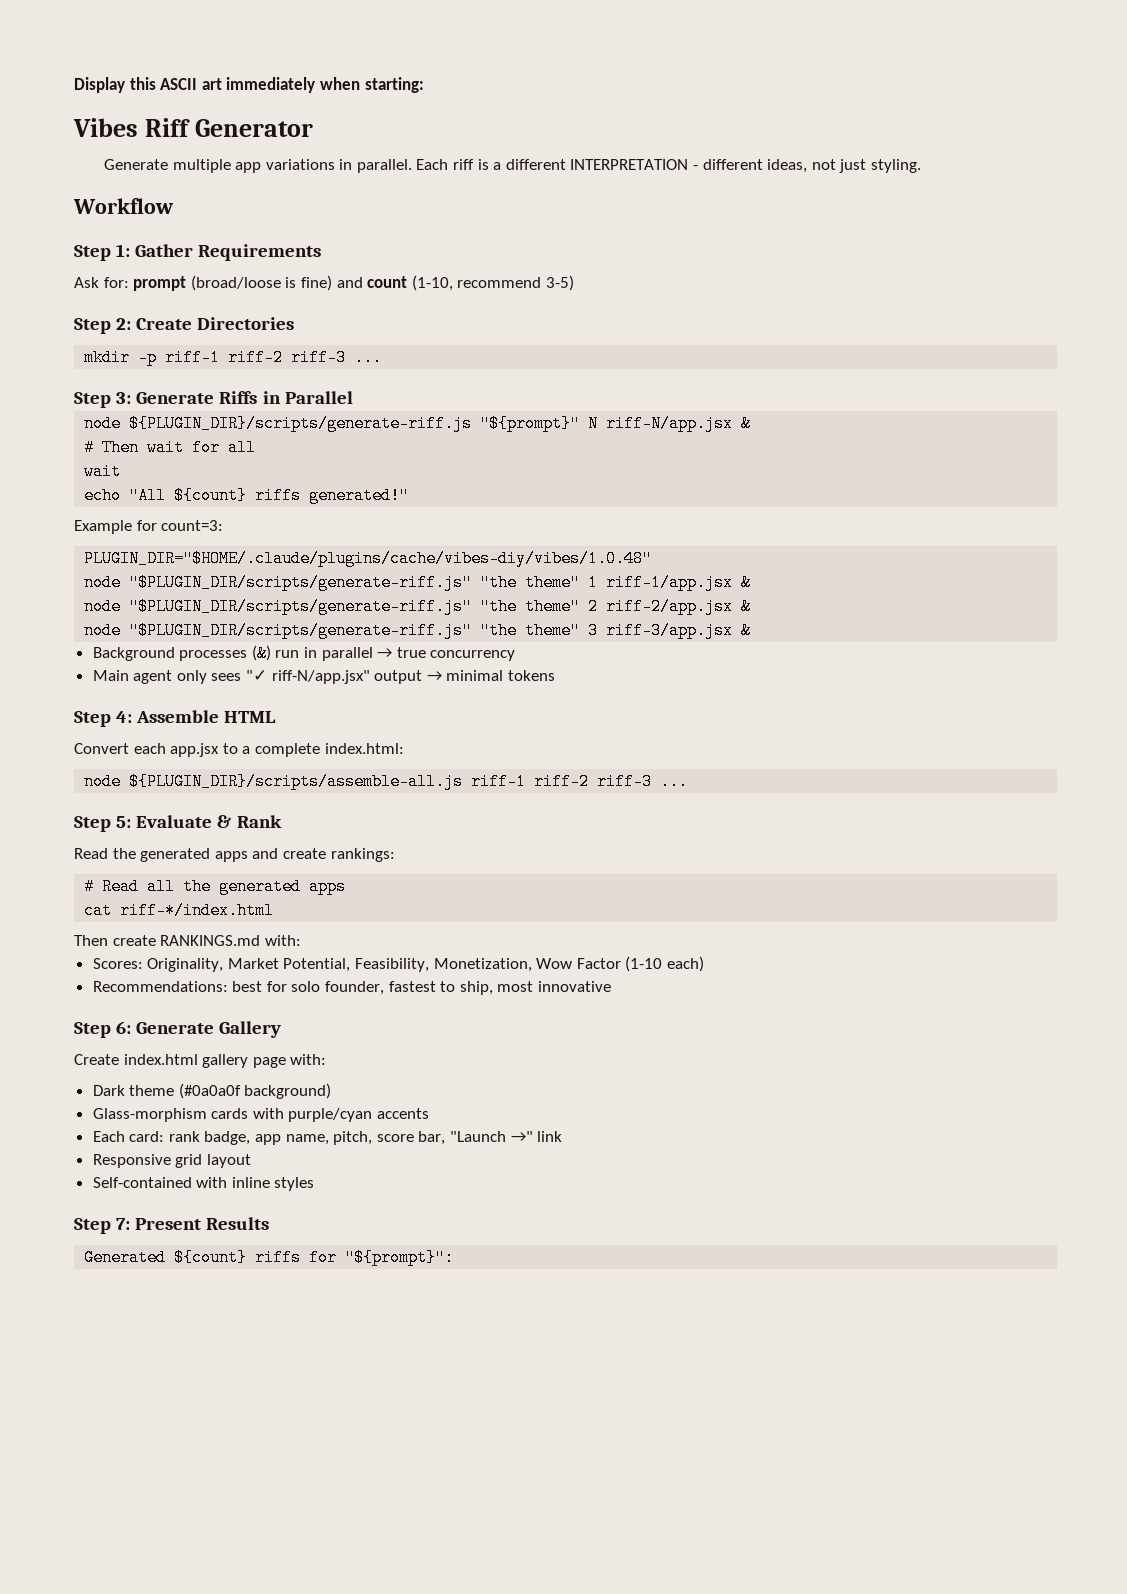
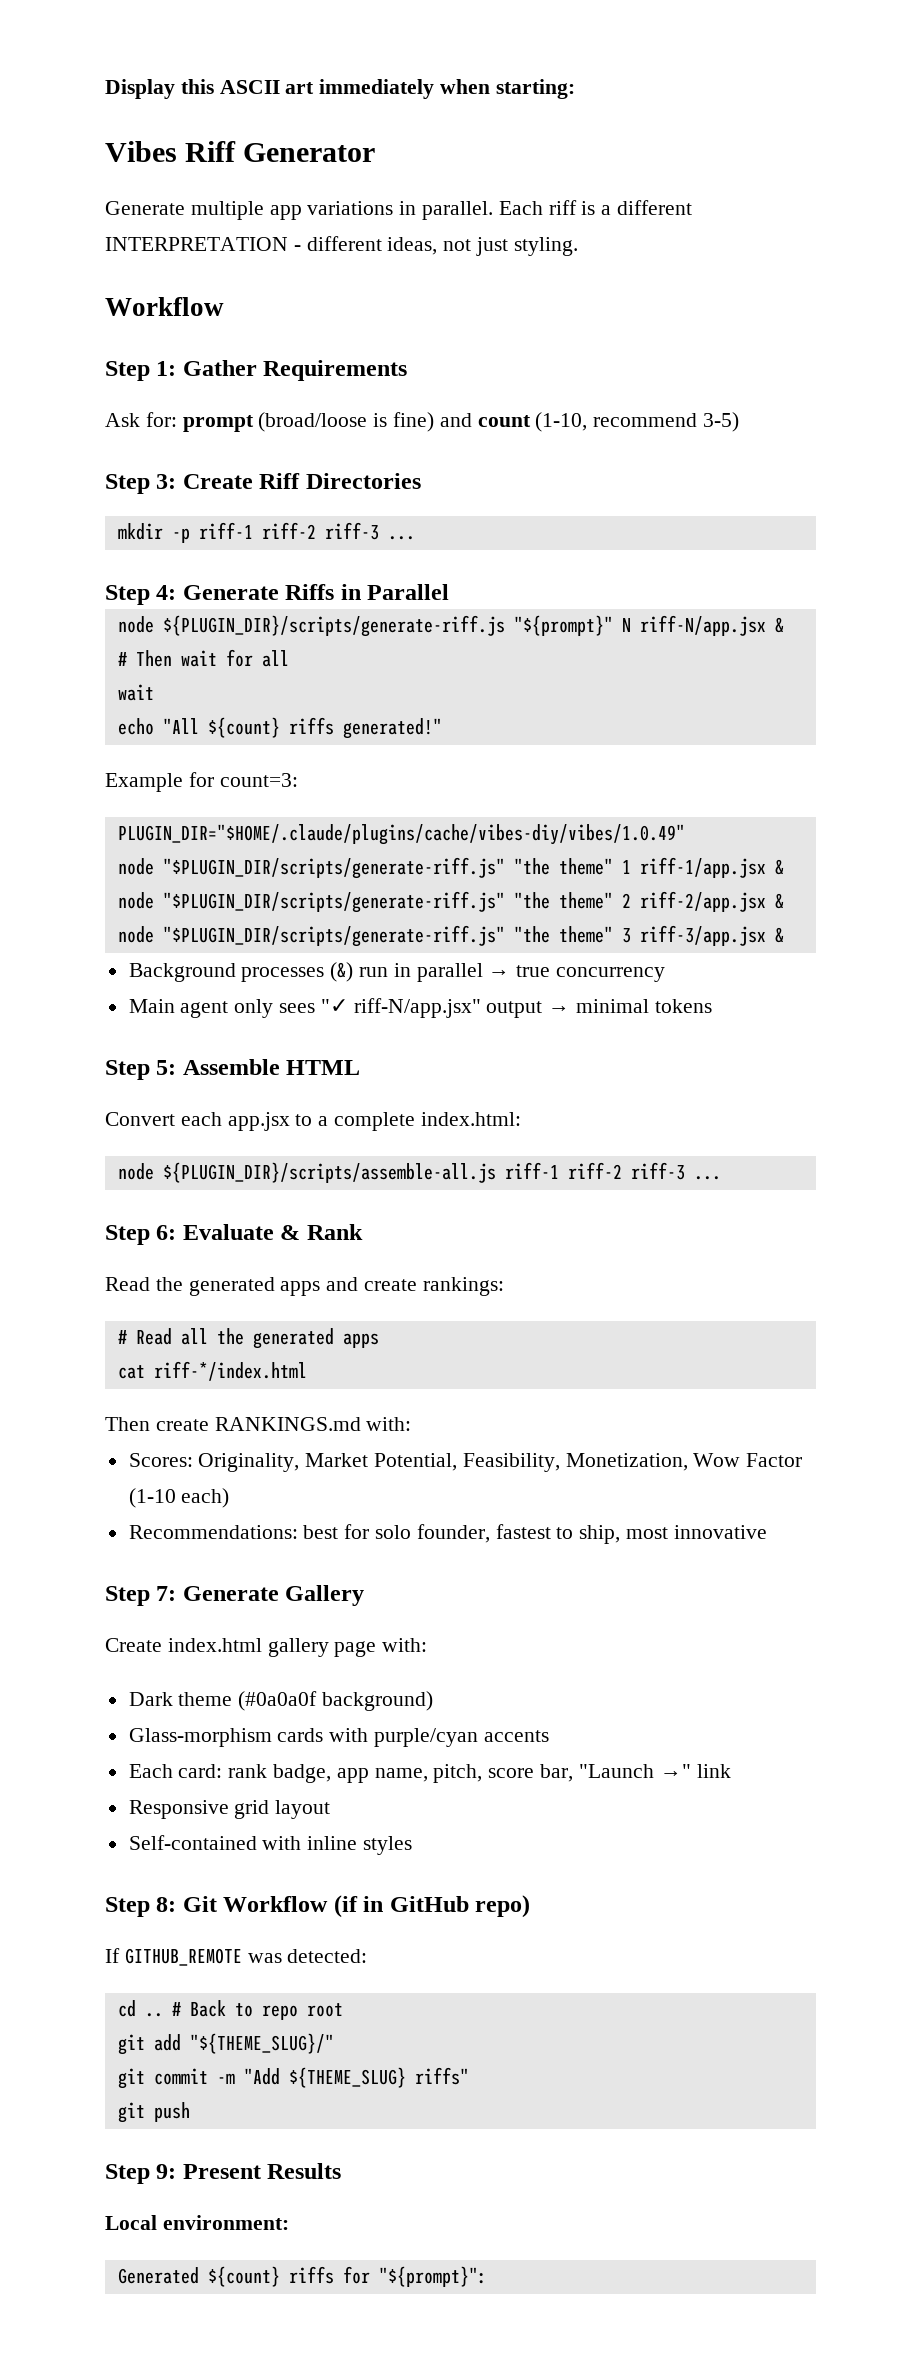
- Step 2: Create Directories
+ Step 3: Create Riff Directories
- Step 3: Generate Riffs in Parallel
+ Step 4: Generate Riffs in Parallel
- PLUGIN_DIR="$HOME/.claude/plugins/cache/vibes-diy/vibes/1.0.48"
+ PLUGIN_DIR="$HOME/.claude/plugins/cache/vibes-diy/vibes/1.0.49"
- Step 4: Assemble HTML
+ Step 5: Assemble HTML
- Step 5: Evaluate & Rank
+ Step 6: Evaluate & Rank
- Step 6: Generate Gallery
+ Step 7: Generate Gallery
- Step 7: Present Results
+ Step 8: Git Workflow (if in GitHub repo)
+ If GITHUB_REMOTE was detected:
+ cd .. # Back to repo root
+ git add "${THEME_SLUG}/"
+ git commit -m "Add ${THEME_SLUG} riffs"
+ git push
+ Step 9: Present Results
+ Local environment:

